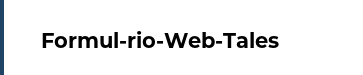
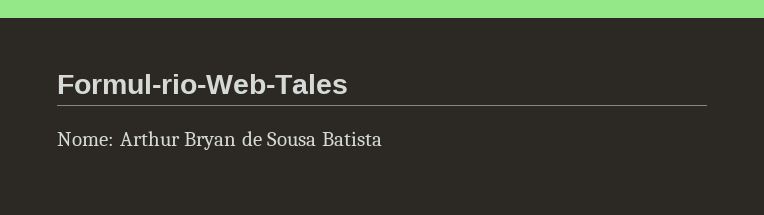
+ Nome: Arthur Bryan de Sousa Batista

